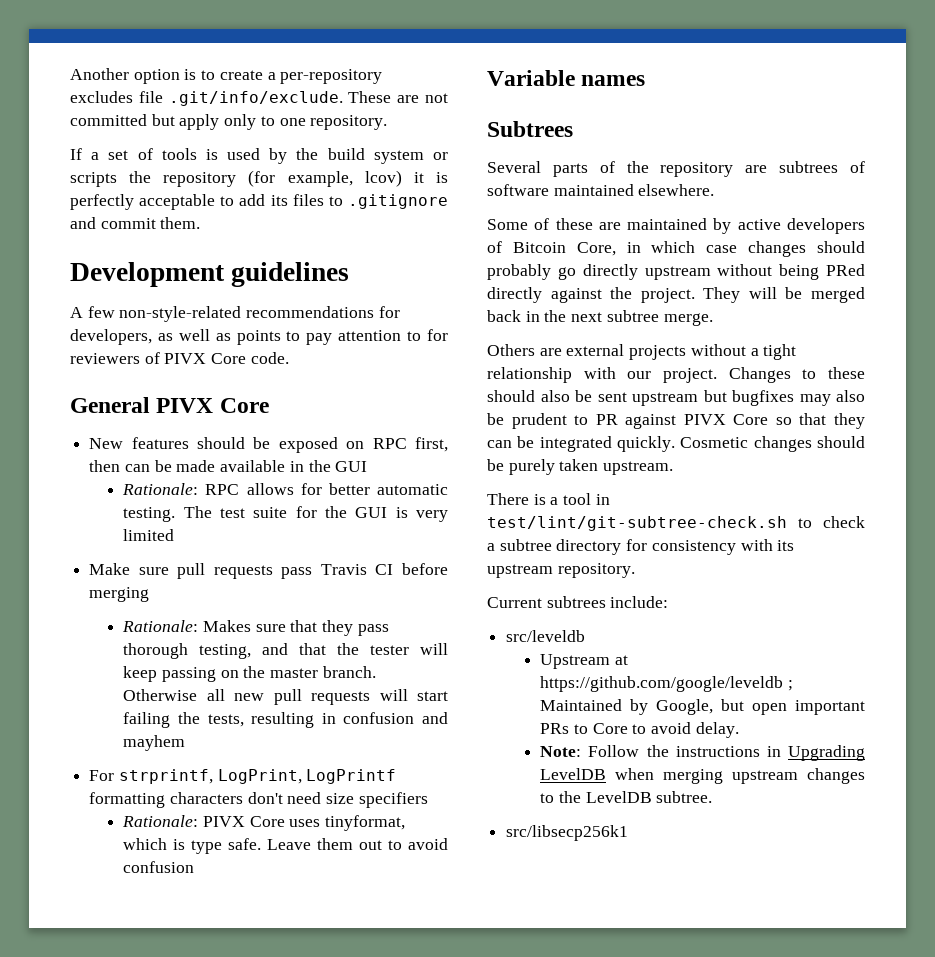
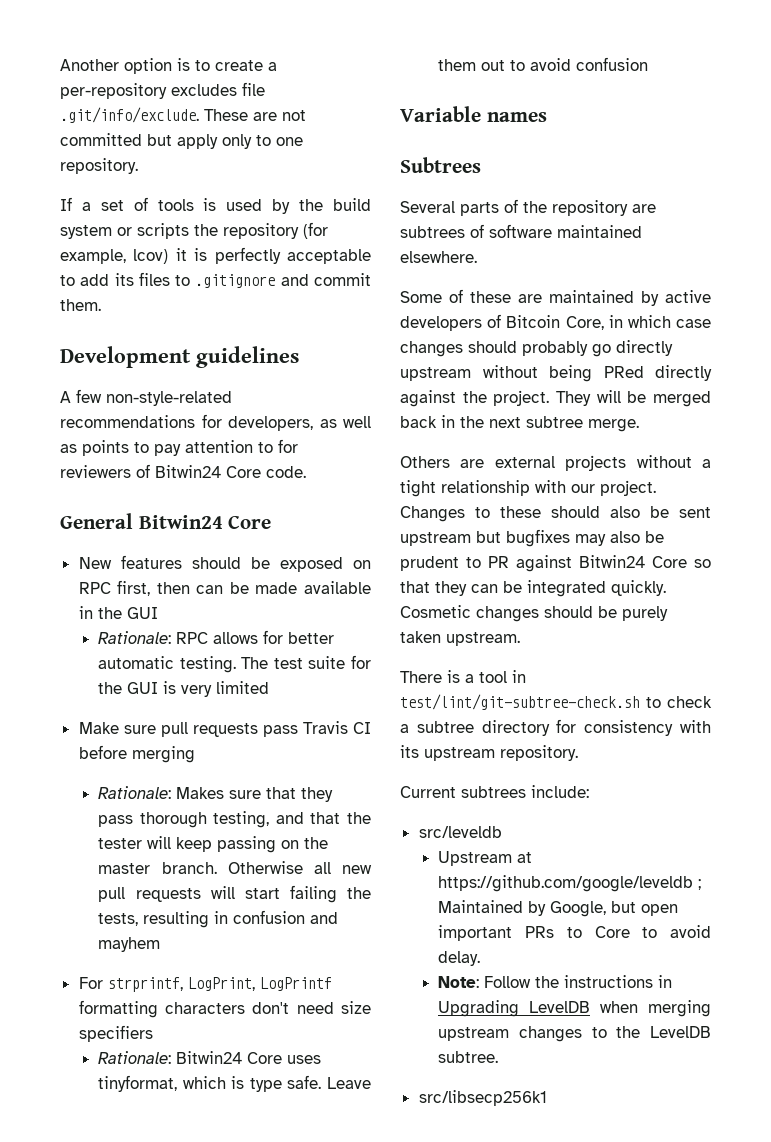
- A few non-style-related recommendations for developers, as well as points to pay attention to for reviewers of PIVX Core code.
+ A few non-style-related recommendations for developers, as well as points to pay attention to for reviewers of Bitwin24 Core code.
- General PIVX Core
+ General Bitwin24 Core
- Rationale: PIVX Core uses tinyformat, which is type safe.
+ Rationale: Bitwin24 Core uses tinyformat, which is type safe.
- Changes to these should also be sent upstream but bugfixes may also be prudent to PR against PIVX Core so that they can be integrated quickly.
+ Changes to these should also be sent upstream but bugfixes may also be prudent to PR against Bitwin24 Core so that they can be integrated quickly.

